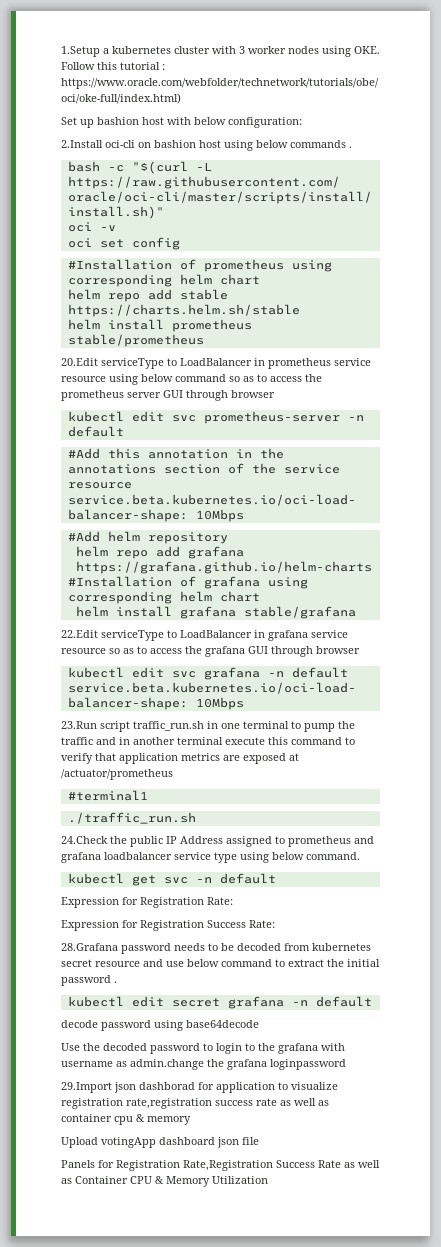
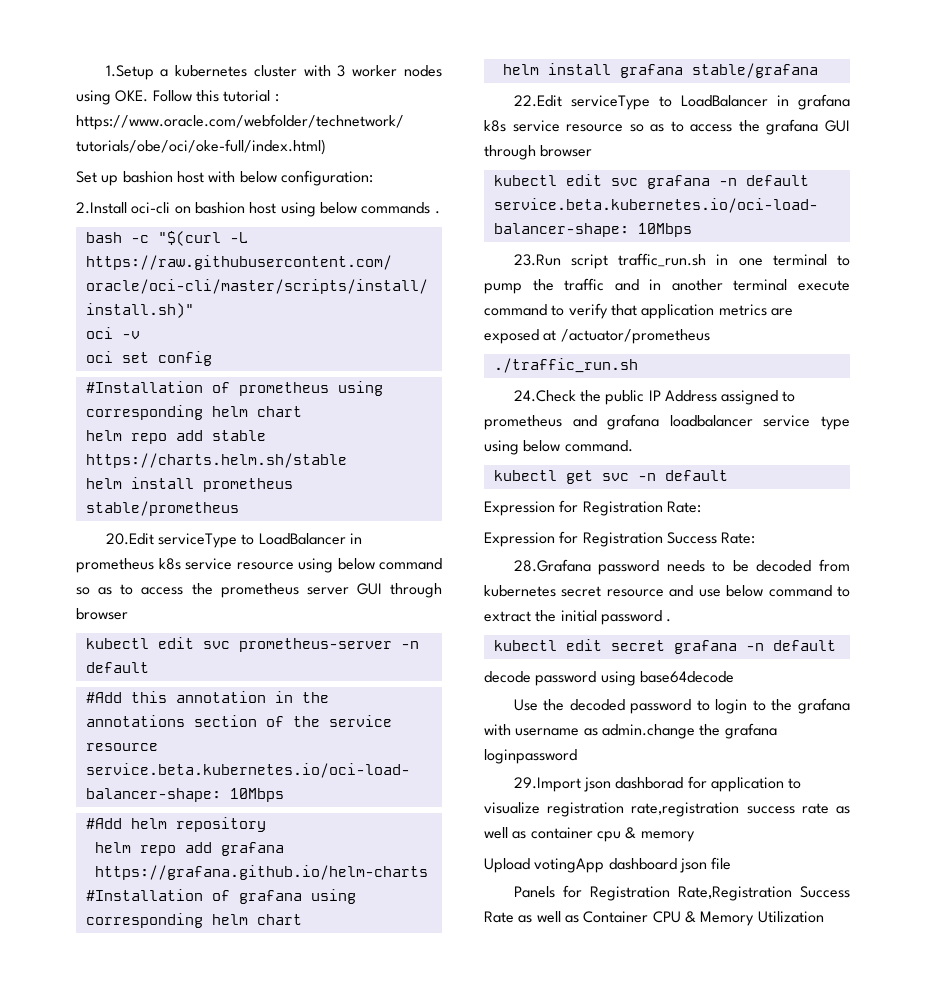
- 20.Edit serviceType to LoadBalancer in prometheus service resource using below command so as to access the prometheus server GUI through browser
+ 20.Edit serviceType to LoadBalancer in prometheus k8s service resource using below command so as to access the prometheus server GUI through browser
- 22.Edit serviceType to LoadBalancer in grafana service resource so as to access the grafana GUI through browser
+ 22.Edit serviceType to LoadBalancer in grafana k8s service resource so as to access the grafana GUI through browser
- 23.Run script traffic_run.sh in one terminal to pump the traffic and in another terminal execute this command to verify that application metrics are exposed at /actuator/prometheus
+ 23.Run script traffic_run.sh in one terminal to pump the traffic and in another terminal execute command to verify that application metrics are exposed at /actuator/prometheus
- #terminal1

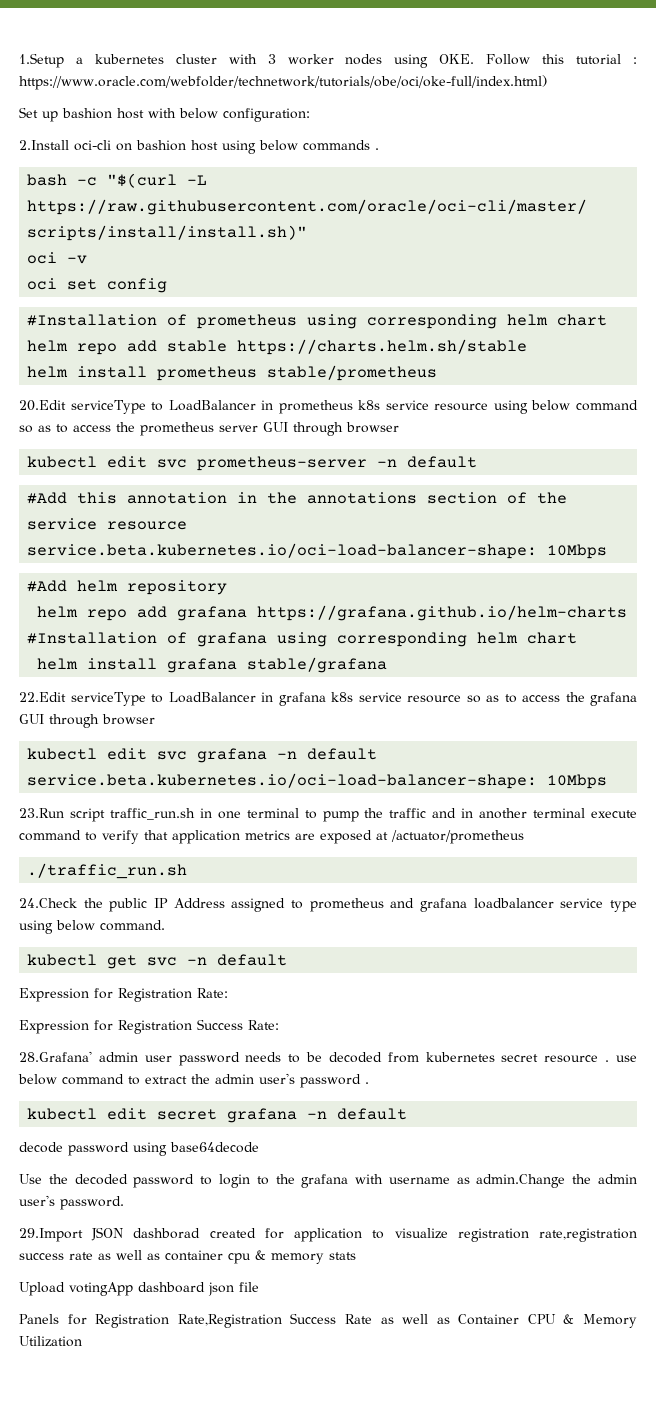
- 28.Grafana password needs to be decoded from kubernetes secret resource and use below command to extract the initial password .
+ 28.Grafana' admin user password needs to be decoded from kubernetes secret resource . use below command to extract the admin user's password .
- Use the decoded password to login to the grafana with username as admin.change the grafana loginpassword
- 29.Import json dashborad for application to visualize registration rate,registration success rate as well as container cpu & memory
+ Use the decoded password to login to the grafana with username as admin.Change the admin user's password.
+ 29.Import JSON dashborad created for application to visualize registration rate,registration success rate as well as container cpu & memory stats

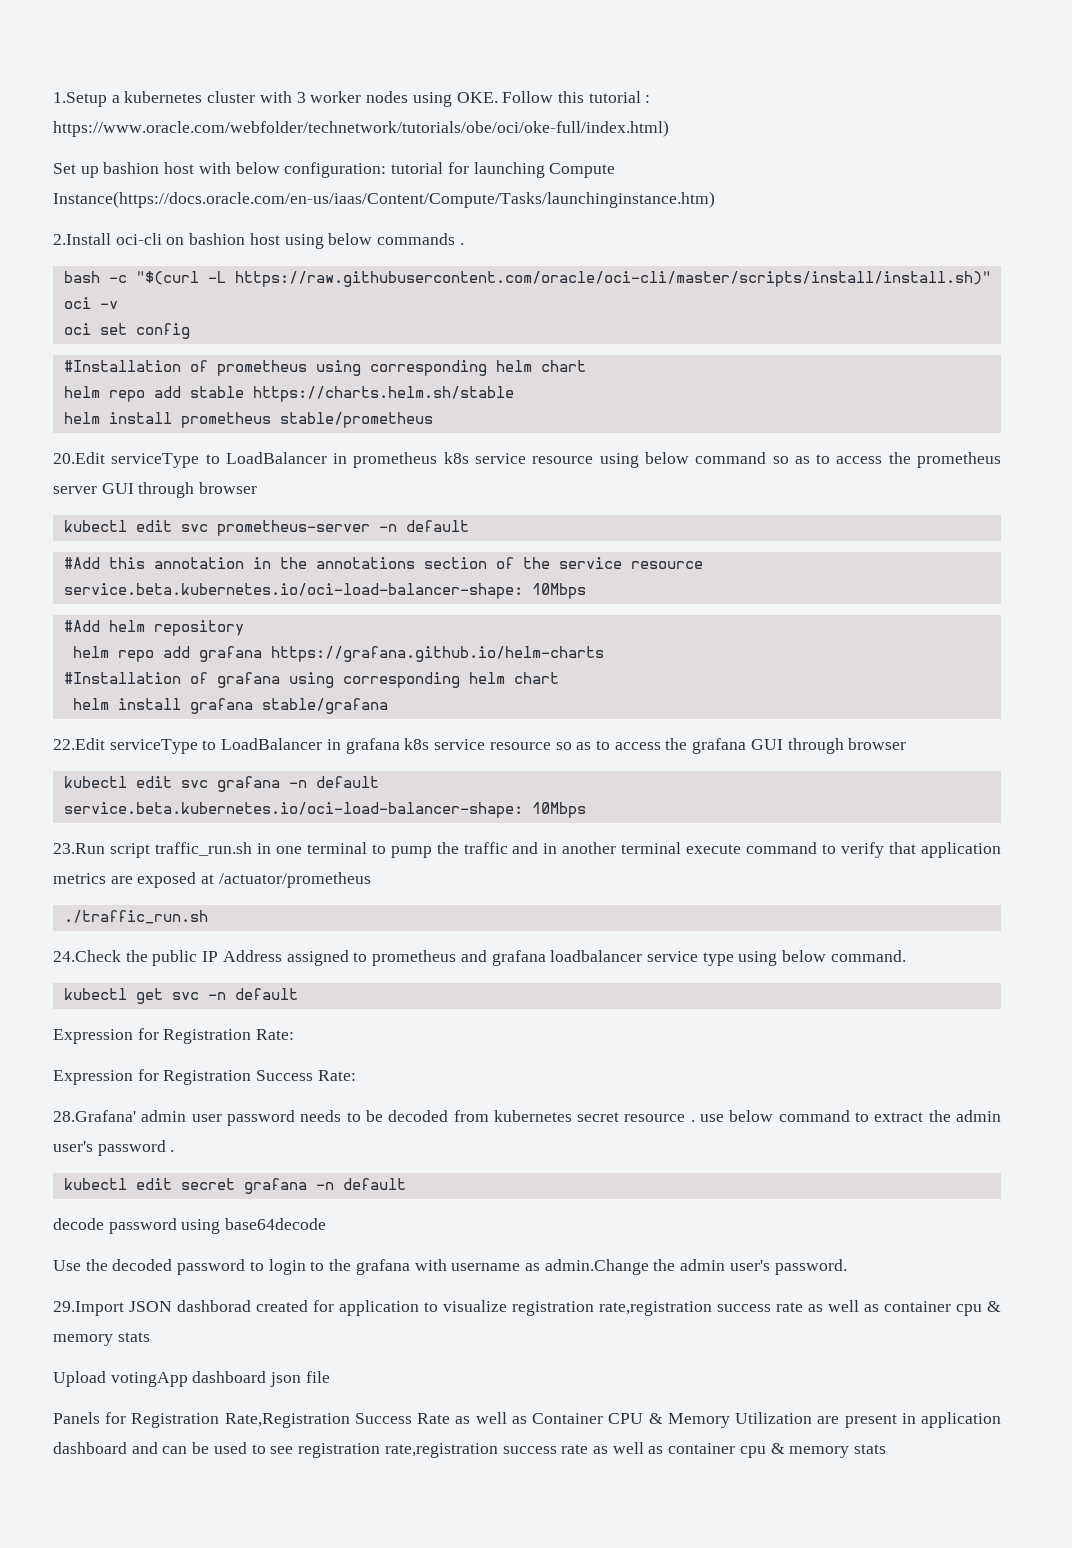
- Set up bashion host with below configuration:
+ Set up bashion host with below configuration: tutorial for launching Compute Instance(https://docs.oracle.com/en-us/iaas/Content/Compute/Tasks/launchinginstance.htm)
- Panels for Registration Rate,Registration Success Rate as well as Container CPU & Memory Utilization
+ Panels for Registration Rate,Registration Success Rate as well as Container CPU & Memory Utilization are present in application dashboard and can be used to see registration rate,registration success rate as well as container cpu & memory stats

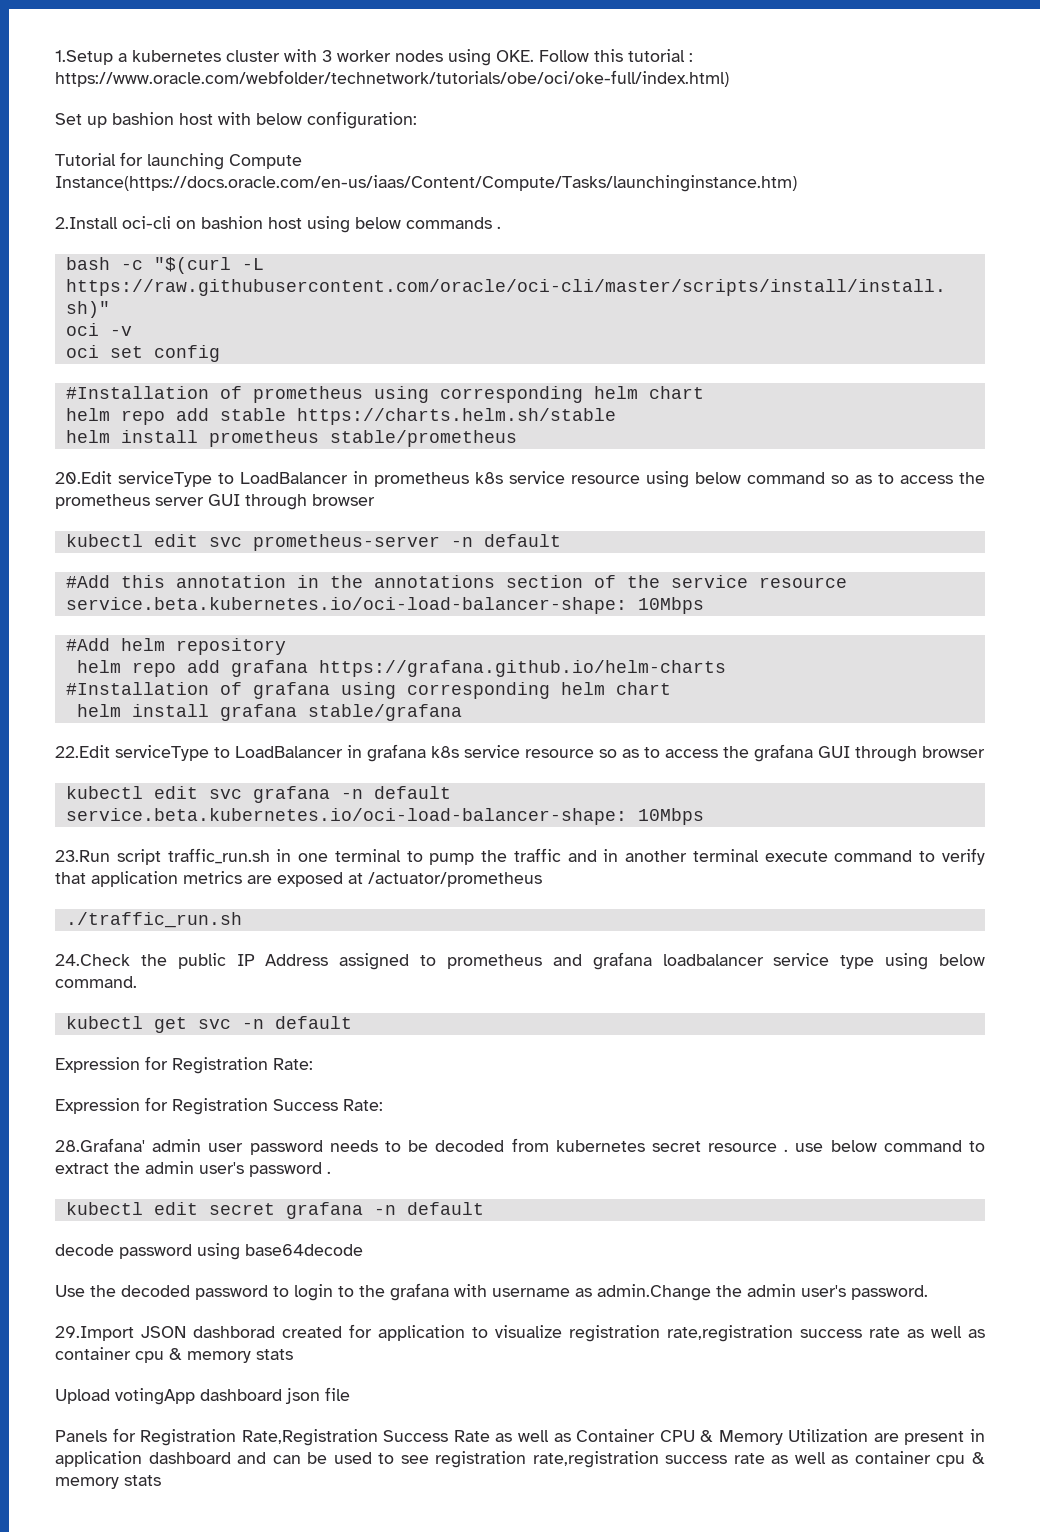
- Set up bashion host with below configuration: tutorial for launching Compute Instance(https://docs.oracle.com/en-us/iaas/Content/Compute/Tasks/launchinginstance.htm)
+ Set up bashion host with below configuration:
+ Tutorial for launching Compute Instance(https://docs.oracle.com/en-us/iaas/Content/Compute/Tasks/launchinginstance.htm)

